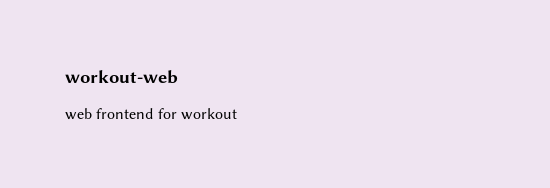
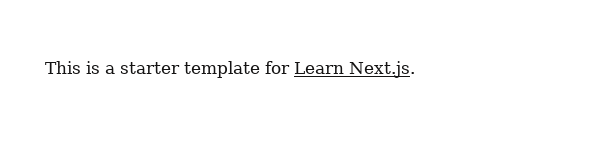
- workout-web
- web frontend for workout
+ This is a starter template for Learn Next.js.

